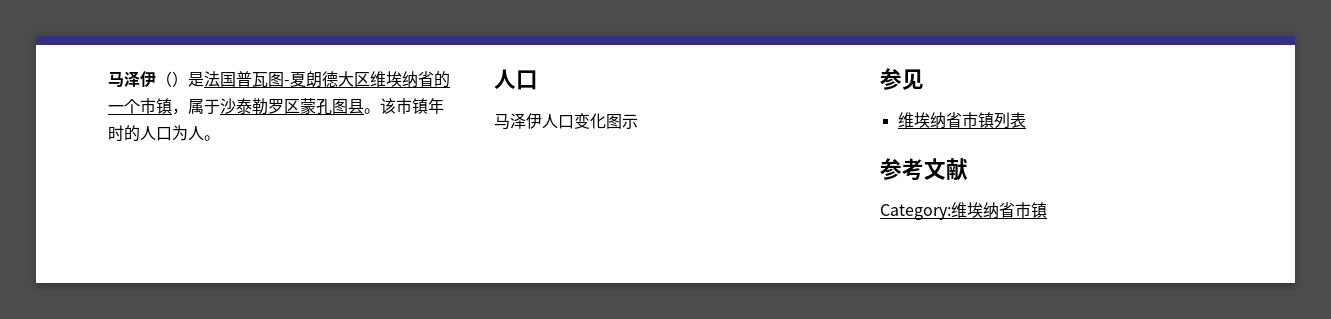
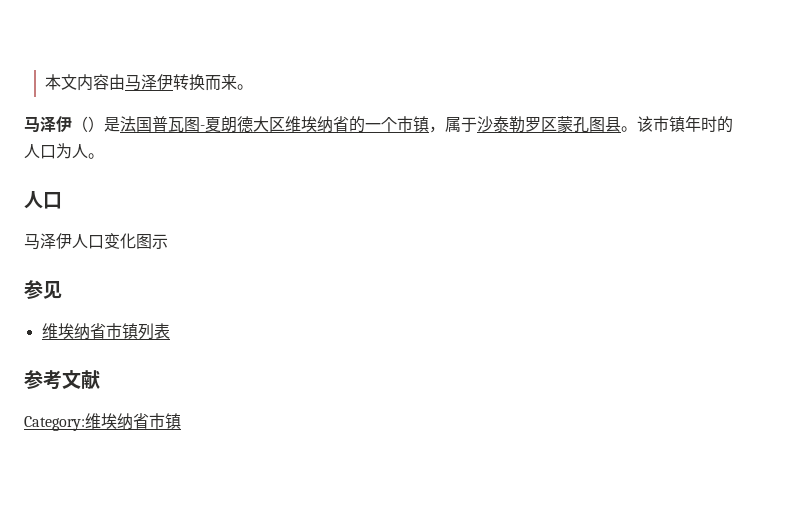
+ 本文内容由马泽伊转换而来。

